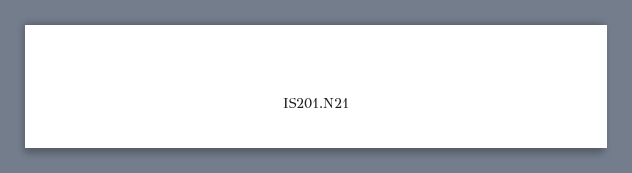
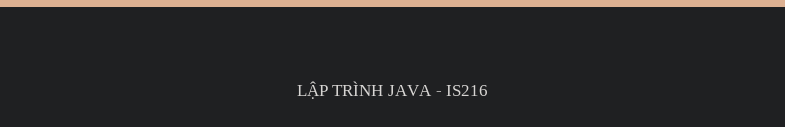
- IS201.N21
+ LẬP TRÌNH JAVA - IS216

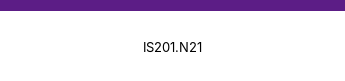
- LẬP TRÌNH JAVA - IS216
+ IS201.N21

